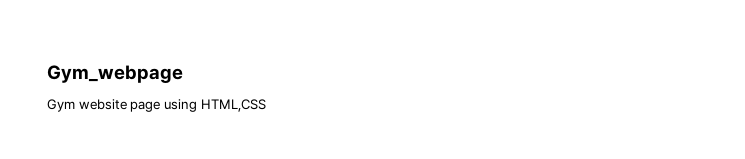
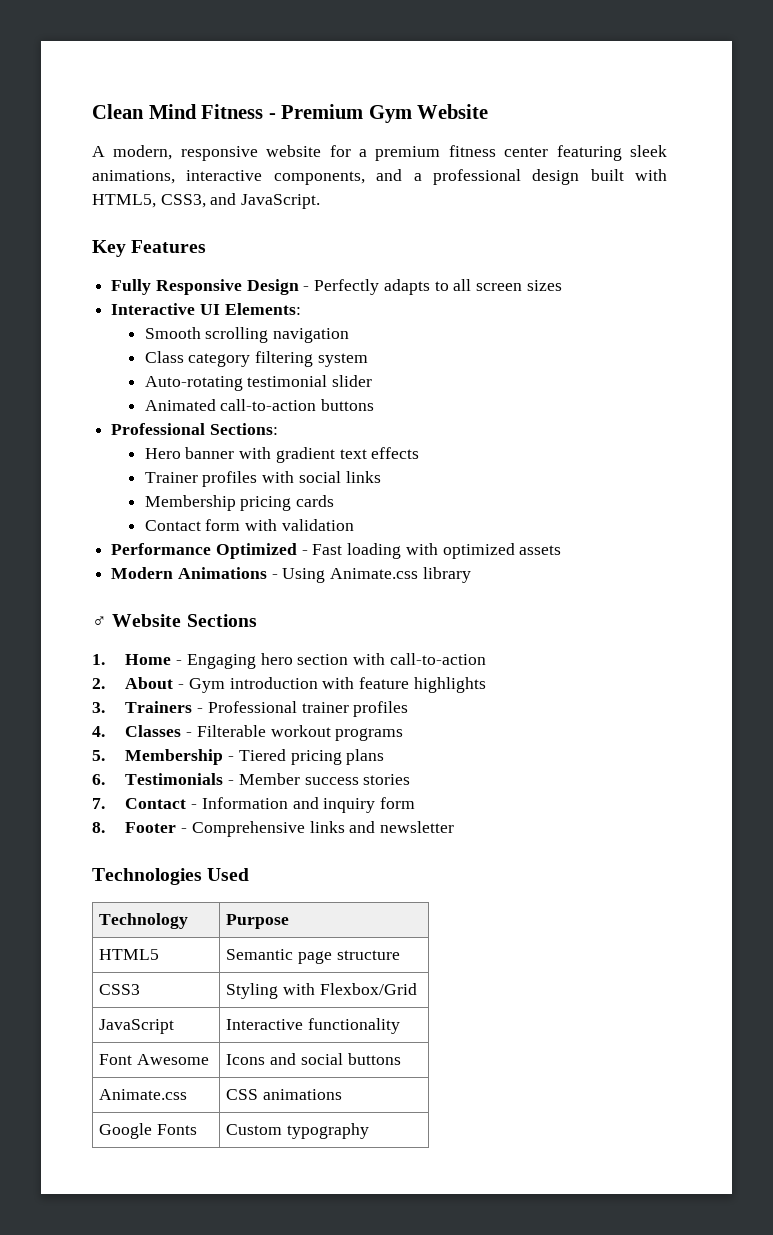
- Gym_webpage
- Gym website page using HTML,CSS
+ Clean Mind Fitness - Premium Gym Website
+ A modern, responsive website for a premium fitness center featuring sleek animations, interactive components, and a professional design built with HTML5, CSS3, and JavaScript.
+ Key Features
+ Fully Responsive Design - Perfectly adapts to all screen sizes
+ Interactive UI Elements:
+ Smooth scrolling navigation
+ Class category filtering system
+ Auto-rotating testimonial slider
+ Animated call-to-action buttons
+ Professional Sections:
+ Hero banner with gradient text effects
+ Trainer profiles with social links
+ Membership pricing cards
+ Contact form with validation
+ Performance Optimized - Fast loading with optimized assets
+ Modern Animations - Using Animate.css library
+ ♂ Website Sections
+ 1. Home - Engaging hero section with call-to-action
+ 2. About - Gym introduction with feature highlights
+ 3. Trainers - Professional trainer profiles
+ 4. Classes - Filterable workout programs
+ 5. Membership - Tiered pricing plans
+ 6. Testimonials - Member success stories
+ 7. Contact - Information and inquiry form
+ 8. Footer - Comprehensive links and newsletter
+ Technologies Used
+ Technology | Purpose
+ HTML5 | Semantic page structure
+ CSS3 | Styling with Flexbox/Grid
+ JavaScript | Interactive functionality
+ Font Awesome | Icons and social buttons
+ Animate.css | CSS animations
+ Google Fonts | Custom typography

